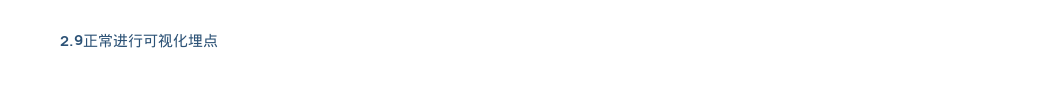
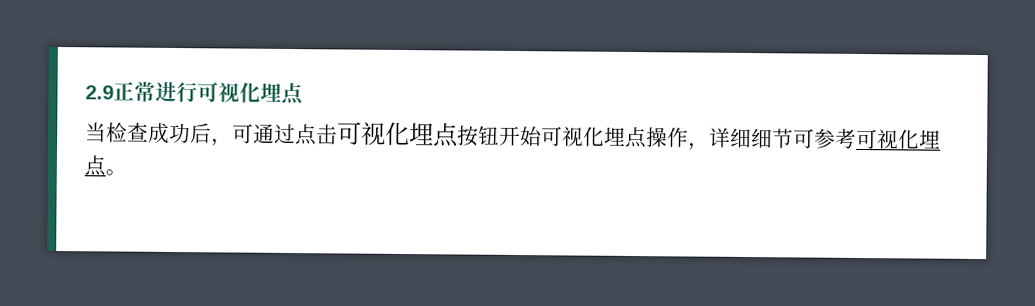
+ 当检查成功后，可通过点击可视化埋点按钮开始可视化埋点操作，详细细节可参考可视化埋点。

